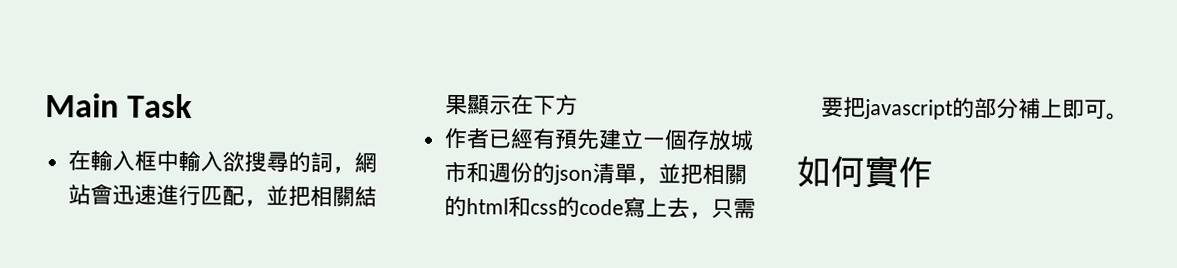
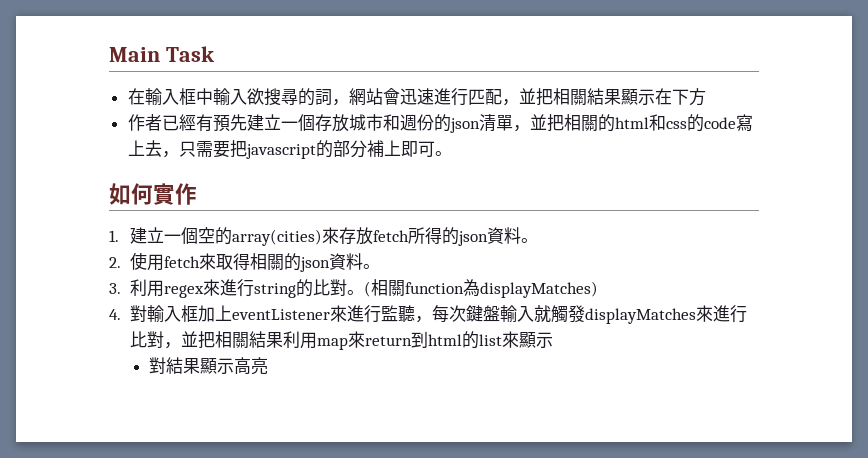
+ 1.建立一個空的array(cities)來存放fetch所得的json資料。
+ 2.使用fetch來取得相關的json資料。
+ 3.利用regex來進行string的比對。(相關function為displayMatches)
+ 4.對輸入框加上eventListener來進行監聽，每次鍵盤輸入就觸發displayMatches來進行比對，並把相關結果利用map來return到html的list來顯示
+ 對結果顯示高亮

